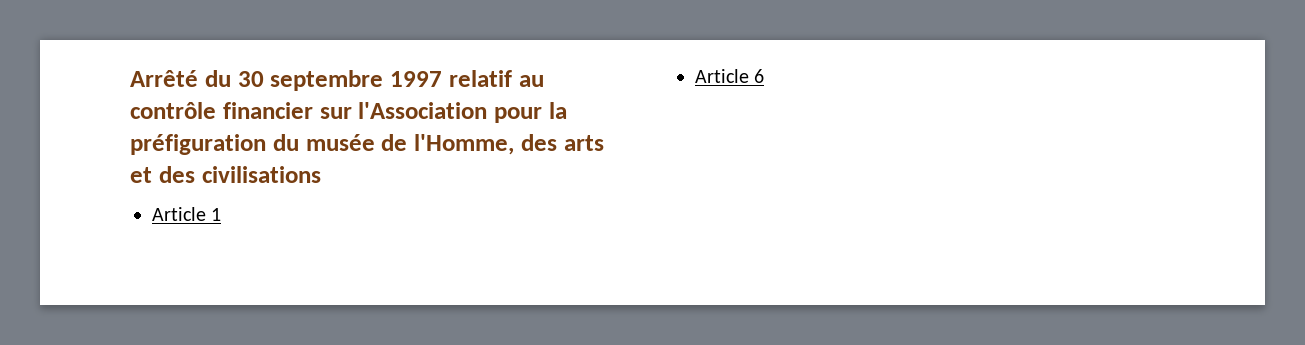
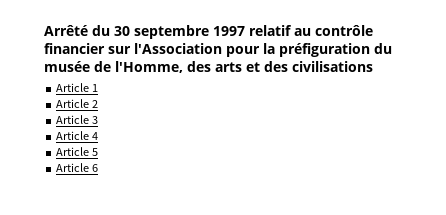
+ Article 2
+ Article 3
+ Article 4
+ Article 5

